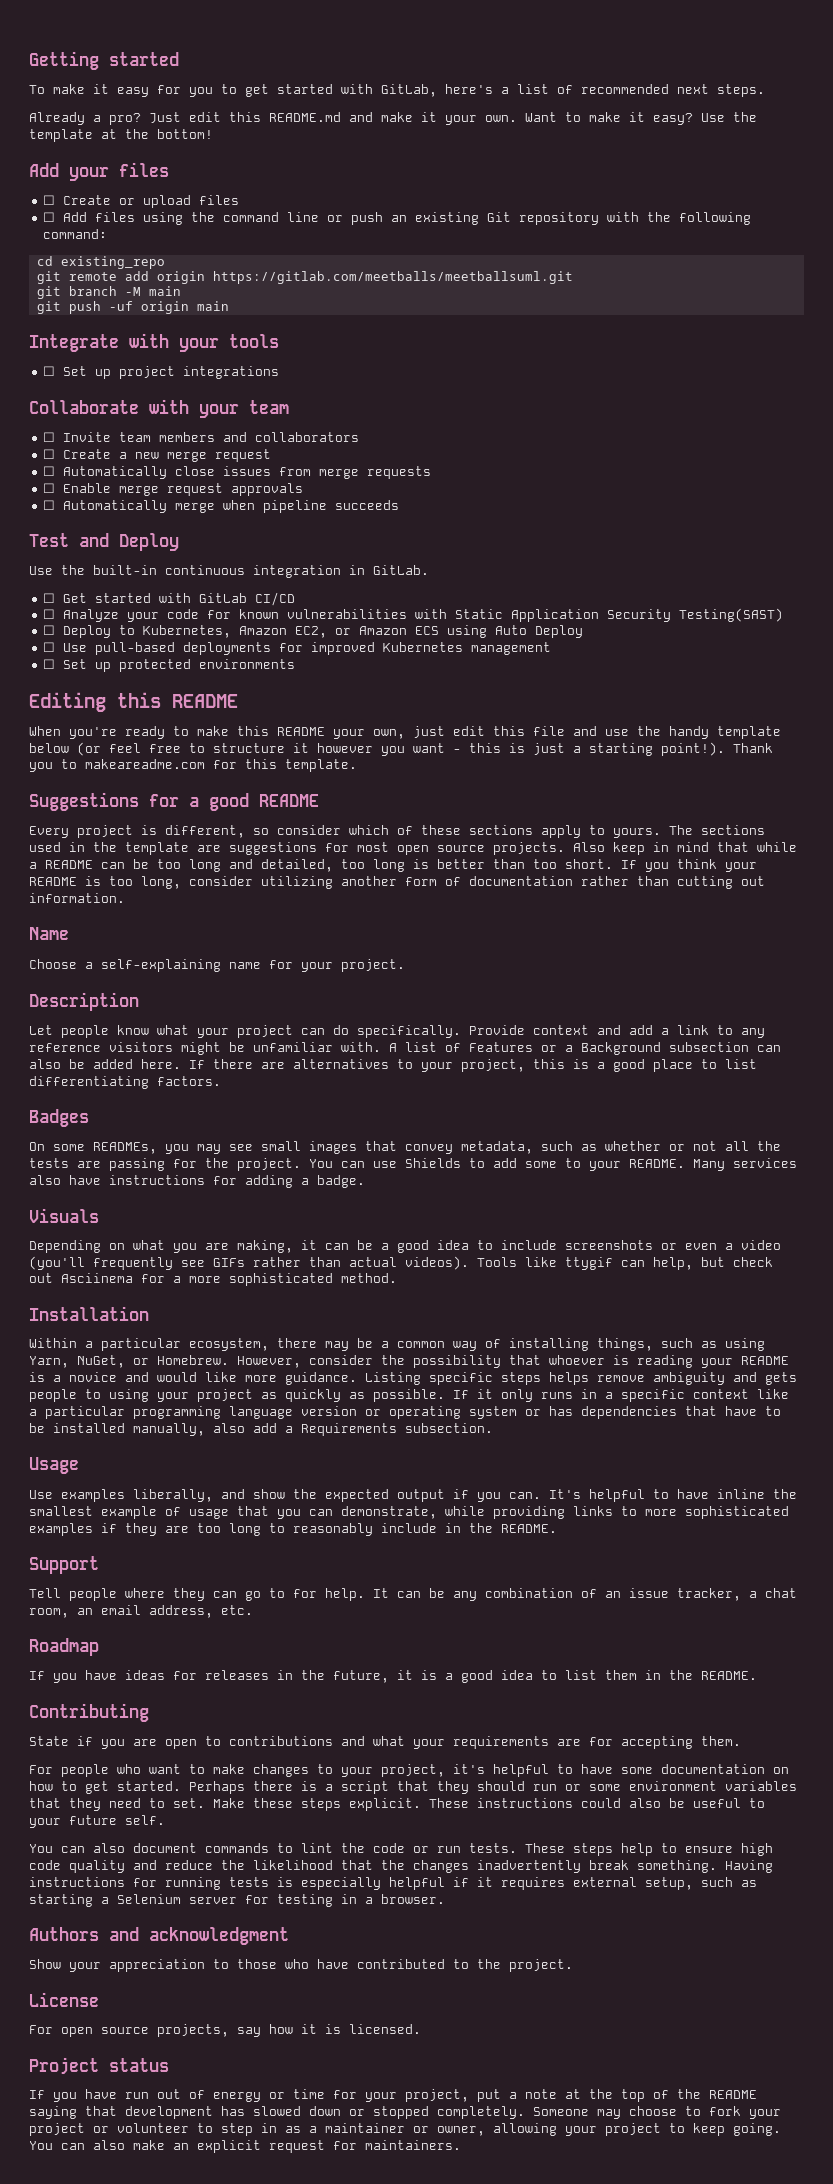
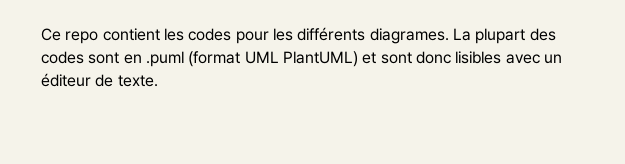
- Getting started
- To make it easy for you to get started with GitLab, here's a list of recommended next steps.
- Already a pro? Just edit this README.md and make it your own. Want to make it easy? Use the template at the bottom!
- Add your files
- ☐ Create or upload files
- ☐ Add files using the command line or push an existing Git repository with the following command:
- cd existing_repo
- git remote add origin https://gitlab.com/meetballs/meetballsuml.git
- git branch -M main
- git push -uf origin main
- Integrate with your tools
- ☐ Set up project integrations
- Collaborate with your team
- ☐ Invite team members and collaborators
- ☐ Create a new merge request
- ☐ Automatically close issues from merge requests
- ☐ Enable merge request approvals
- ☐ Automatically merge when pipeline succeeds
- Test and Deploy
- Use the built-in continuous integration in GitLab.
- ☐ Get started with GitLab CI/CD
- ☐ Analyze your code for known vulnerabilities with Static Application Security Testing(SAST)
- ☐ Deploy to Kubernetes, Amazon EC2, or Amazon ECS using Auto Deploy
- ☐ Use pull-based deployments for improved Kubernetes management
- ☐ Set up protected environments
- Editing this README
- When you're ready to make this README your own, just edit this file and use the handy template below (or feel free to structure it however you want - this is just a starting point!). Thank you to makeareadme.com for this template.
- Suggestions for a good README
- Every project is different, so consider which of these sections apply to yours. The sections used in the template are suggestions for most open source projects. Also keep in mind that while a README can be too long and detailed, too long is better than too short. If you think your README is too long, consider utilizing another form of documentation rather than cutting out information.
- Name
- Choose a self-explaining name for your project.
- Description
- Let people know what your project can do specifically. Provide context and add a link to any reference visitors might be unfamiliar with. A list of Features or a Background subsection can also be added here. If there are alternatives to your project, this is a good place to list differentiating factors.
- Badges
- On some READMEs, you may see small images that convey metadata, such as whether or not all the tests are passing for the project. You can use Shields to add some to your README. Many services also have instructions for adding a badge.
- Visuals
- Depending on what you are making, it can be a good idea to include screenshots or even a video (you'll frequently see GIFs rather than actual videos). Tools like ttygif can help, but check out Asciinema for a more sophisticated method.
- Installation
- Within a particular ecosystem, there may be a common way of installing things, such as using Yarn, NuGet, or Homebrew. However, consider the possibility that whoever is reading your README is a novice and would like more guidance. Listing specific steps helps remove ambiguity and gets people to using your project as quickly as possible. If it only runs in a specific context like a particular programming language version or operating system or has dependencies that have to be installed manually, also add a Requirements subsection.
- Usage
- Use examples liberally, and show the expected output if you can. It's helpful to have inline the smallest example of usage that you can demonstrate, while providing links to more sophisticated examples if they are too long to reasonably include in the README.
- Support
- Tell people where they can go to for help. It can be any combination of an issue tracker, a chat room, an email address, etc.
- Roadmap
- If you have ideas for releases in the future, it is a good idea to list them in the README.
- Contributing
- State if you are open to contributions and what your requirements are for accepting them.
- For people who want to make changes to your project, it's helpful to have some documentation on how to get started. Perhaps there is a script that they should run or some environment variables that they need to set. Make these steps explicit. These instructions could also be useful to your future self.
- You can also document commands to lint the code or run tests. These steps help to ensure high code quality and reduce the likelihood that the changes inadvertently break something. Having instructions for running tests is especially helpful if it requires external setup, such as starting a Selenium server for testing in a browser.
- Authors and acknowledgment
- Show your appreciation to those who have contributed to the project.
- License
- For open source projects, say how it is licensed.
- Project status
- If you have run out of energy or time for your project, put a note at the top of the README saying that development has slowed down or stopped completely. Someone may choose to fork your project or volunteer to step in as a maintainer or owner, allowing your project to keep going. You can also make an explicit request for maintainers.
+ Ce repo contient les codes pour les différents diagrames. La plupart des codes sont en .puml (format UML PlantUML) et sont donc lisibles avec un éditeur de texte.

